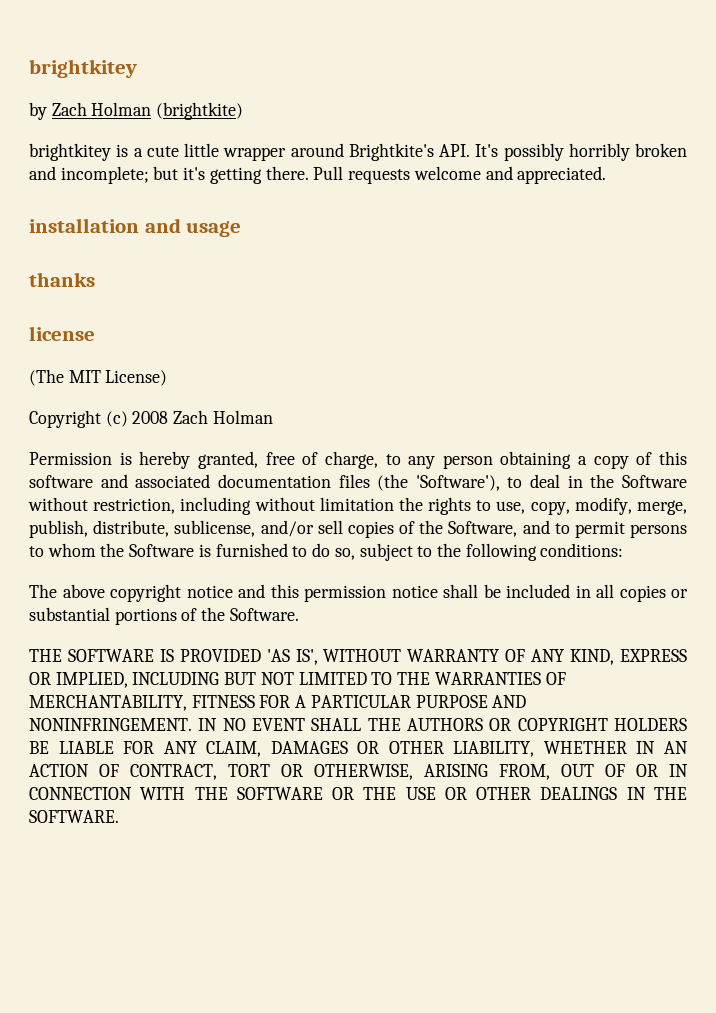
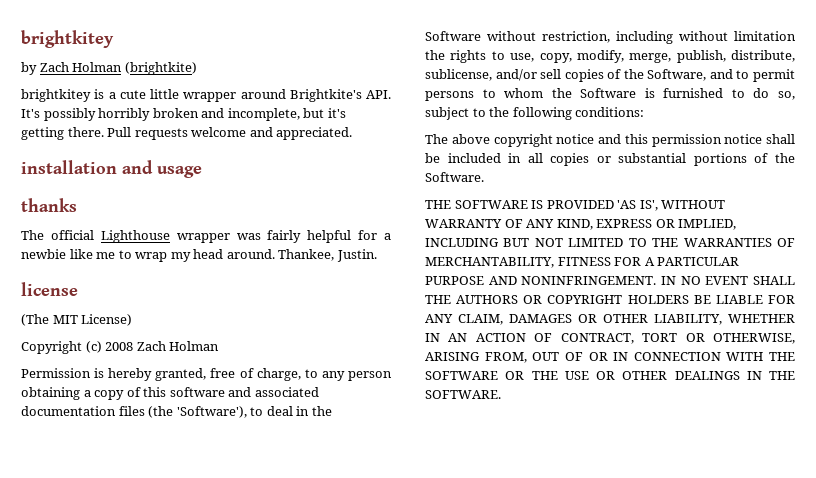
- brightkitey is a cute little wrapper around Brightkite's API. It's possibly horribly broken and incomplete; but it's getting there.
+ brightkitey is a cute little wrapper around Brightkite's API. It's possibly horribly broken and incomplete, but it's getting there.
+ The official Lighthouse wrapper was fairly helpful for a newbie like me to wrap my head around. Thankee, Justin.

